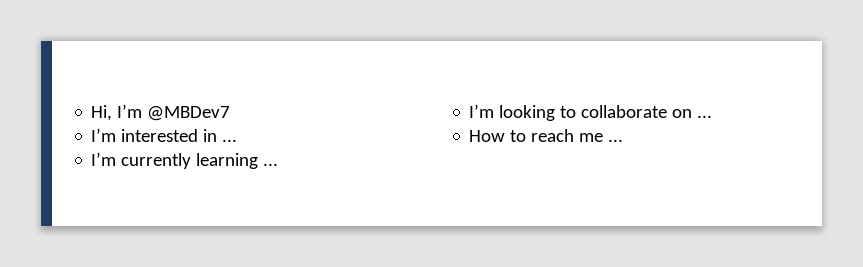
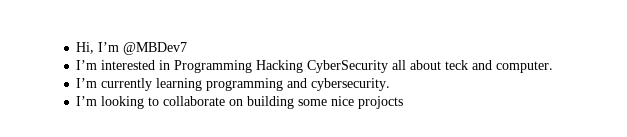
- I’m interested in ...
+ I’m interested in Programming Hacking CyberSecurity all about teck and computer.
- I’m currently learning ...
+ I’m currently learning programming and cybersecurity.
- I’m looking to collaborate on ...
- How to reach me ...
+ I’m looking to collaborate on building some nice projocts

